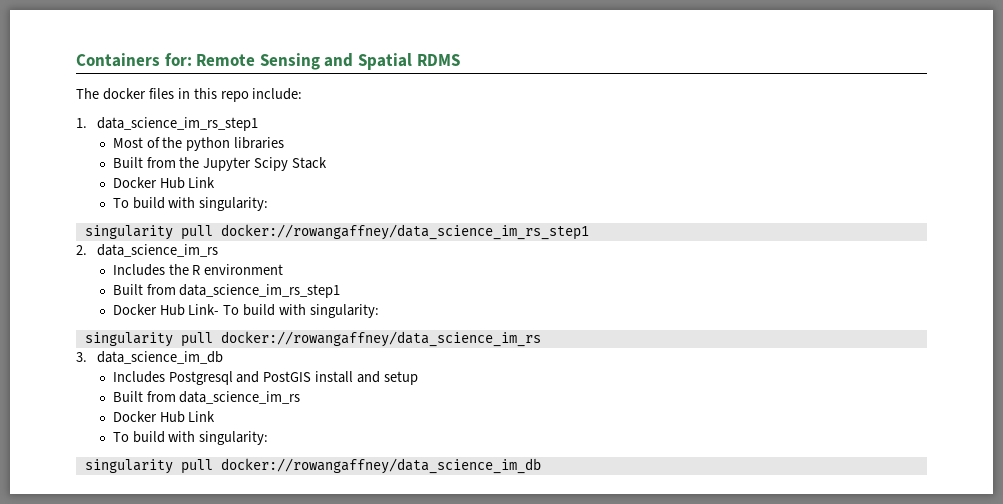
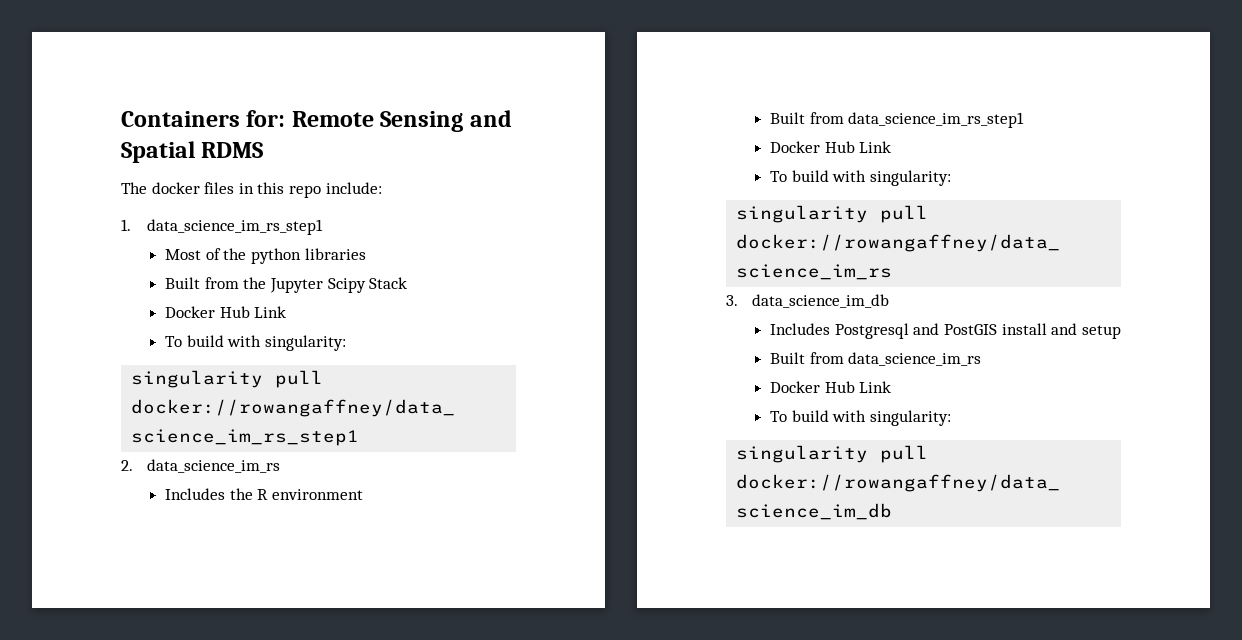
  Built from data_science_im_rs_step1
- Docker Hub Link- To build with singularity:
+ Docker Hub Link
+ To build with singularity:

